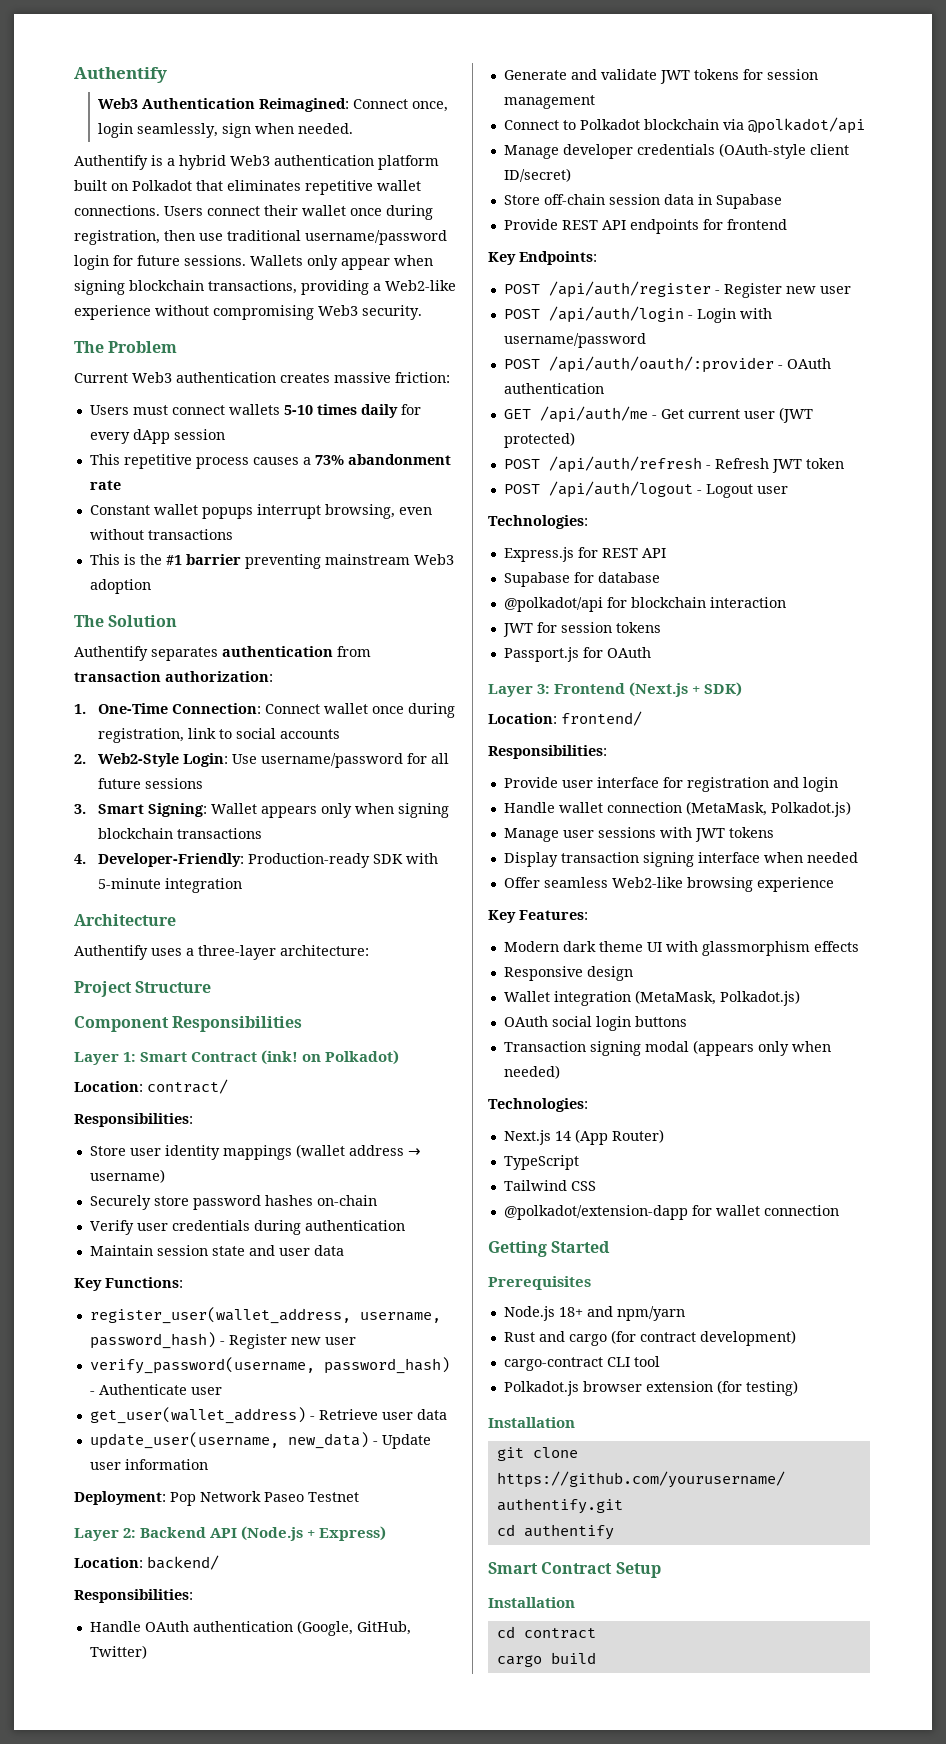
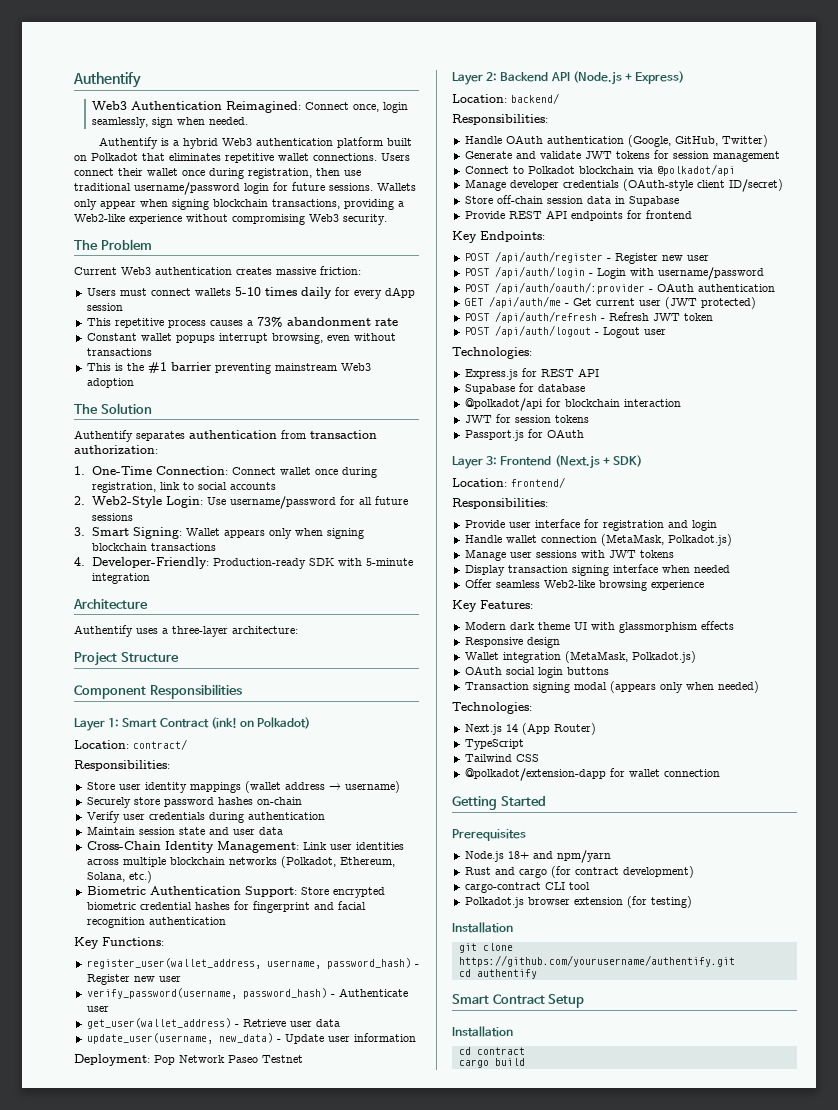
+ Cross-Chain Identity Management: Link user identities across multiple blockchain networks (Polkadot, Ethereum, Solana, etc.)
+ Biometric Authentication Support: Store encrypted biometric credential hashes for fingerprint and facial recognition authentication

